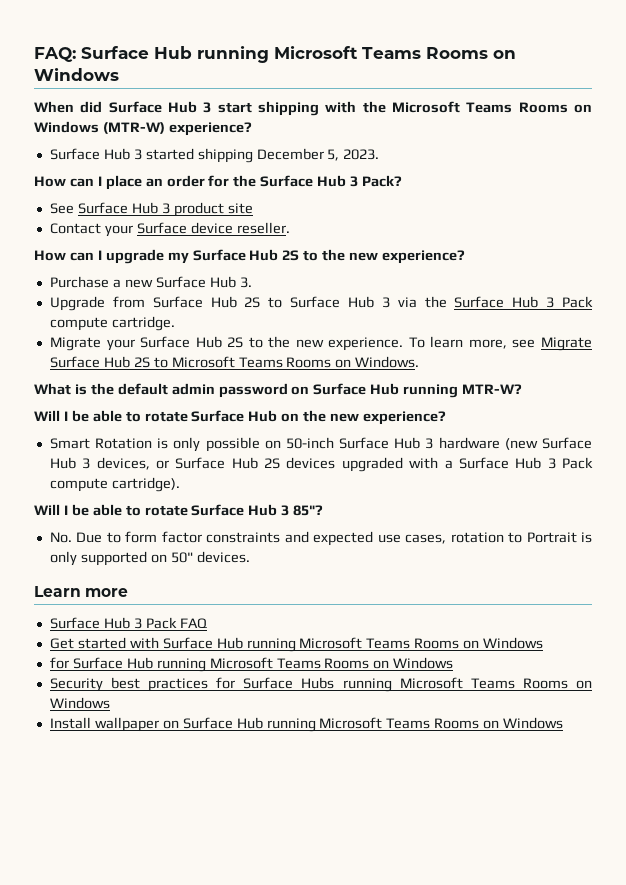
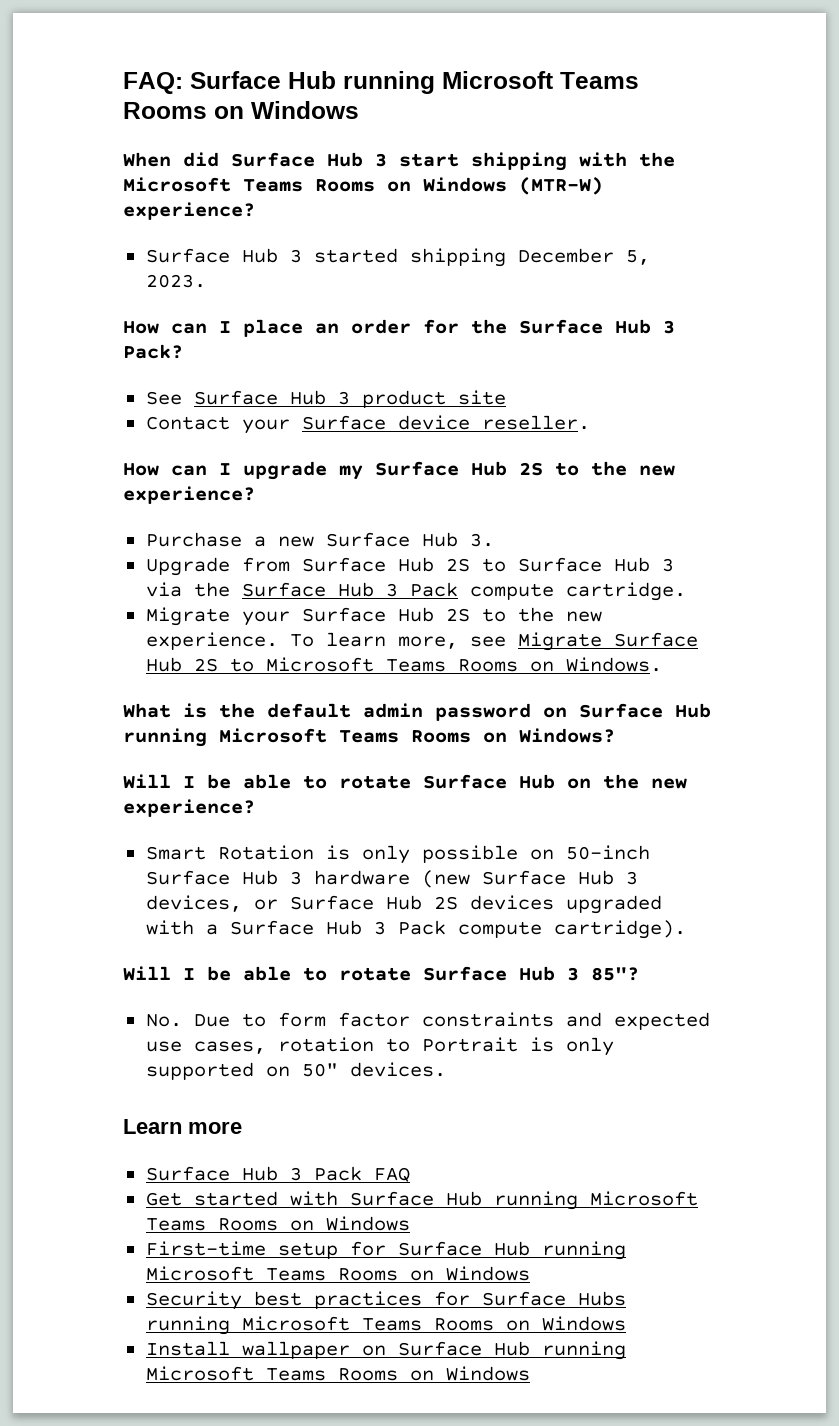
- What is the default admin password on Surface Hub running MTR-W?
+ What is the default admin password on Surface Hub running Microsoft Teams Rooms on Windows?
- for Surface Hub running Microsoft Teams Rooms on Windows
+ First-time setup for Surface Hub running Microsoft Teams Rooms on Windows

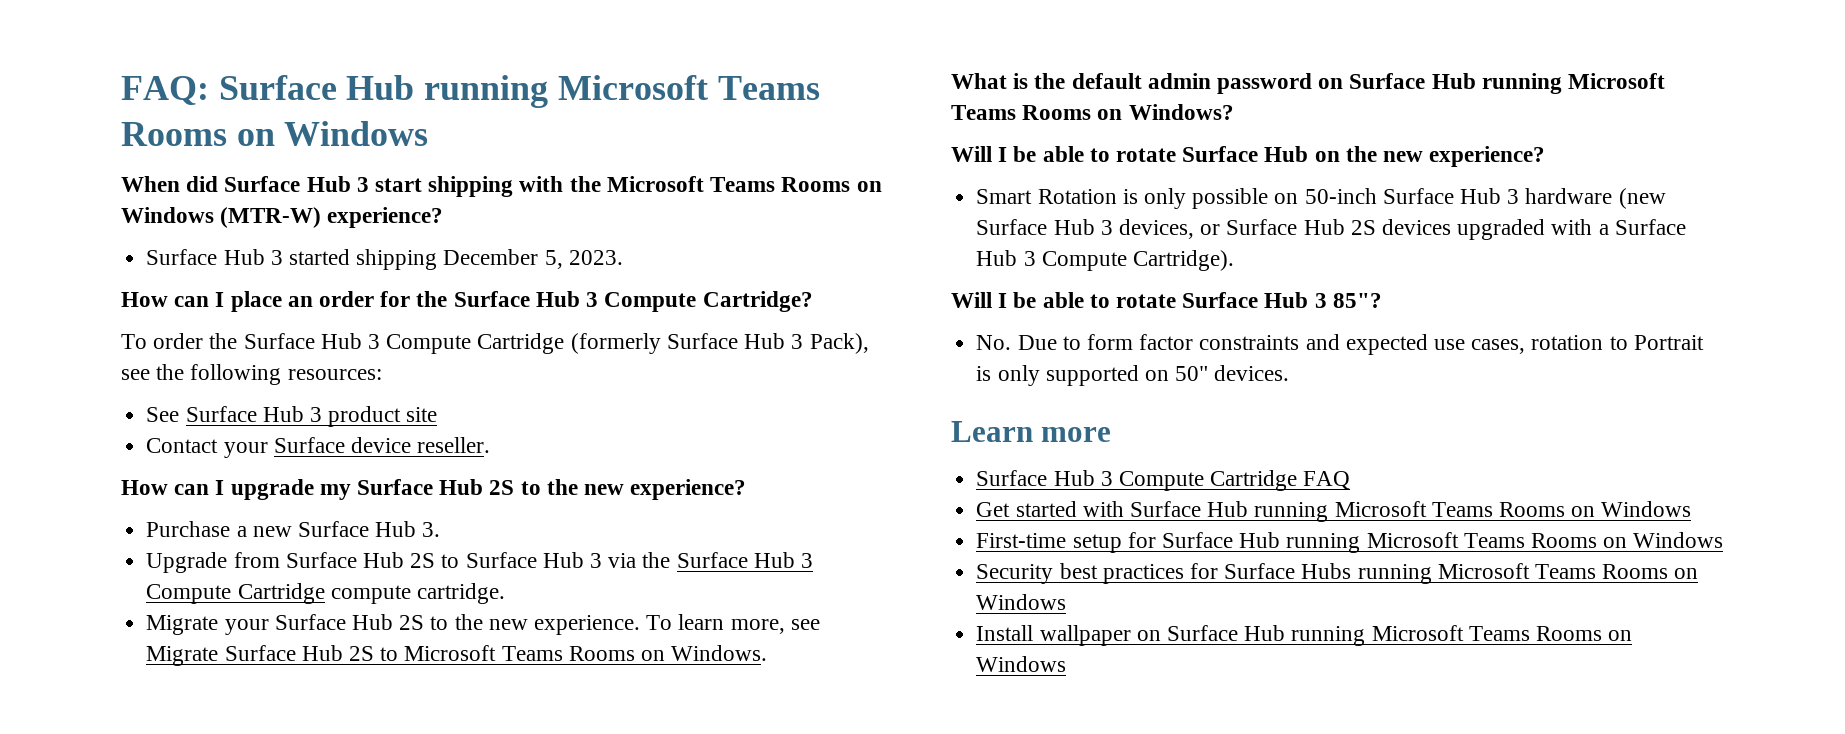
- How can I place an order for the Surface Hub 3 Pack?
+ How can I place an order for the Surface Hub 3 Compute Cartridge?
+ To order the Surface Hub 3 Compute Cartridge (formerly Surface Hub 3 Pack), see the following resources:
- Upgrade from Surface Hub 2S to Surface Hub 3 via the Surface Hub 3 Pack compute cartridge.
+ Upgrade from Surface Hub 2S to Surface Hub 3 via the Surface Hub 3 Compute Cartridge compute cartridge.
- Smart Rotation is only possible on 50-inch Surface Hub 3 hardware (new Surface Hub 3 devices, or Surface Hub 2S devices upgraded with a Surface Hub 3 Pack compute cartridge).
+ Smart Rotation is only possible on 50-inch Surface Hub 3 hardware (new Surface Hub 3 devices, or Surface Hub 2S devices upgraded with a Surface Hub 3 Compute Cartridge).
- Surface Hub 3 Pack FAQ
+ Surface Hub 3 Compute Cartridge FAQ

